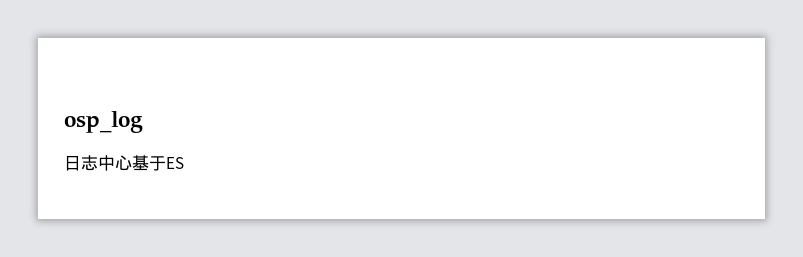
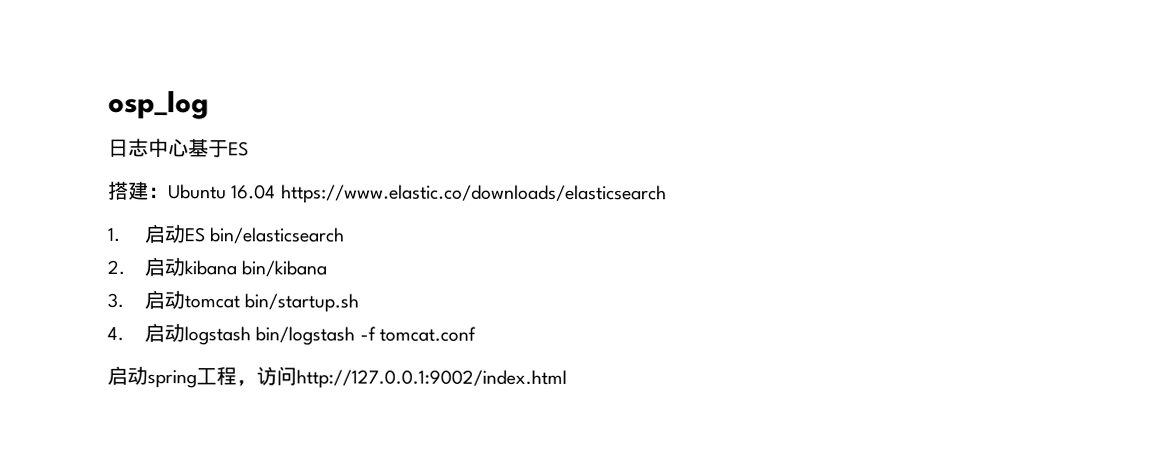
+ 搭建：Ubuntu 16.04 https://www.elastic.co/downloads/elasticsearch
+ 1.启动ES bin/elasticsearch
+ 2.启动kibana bin/kibana
+ 3.启动tomcat bin/startup.sh
+ 4.启动logstash bin/logstash -f tomcat.conf
+ 启动spring工程，访问http://127.0.0.1:9002/index.html

